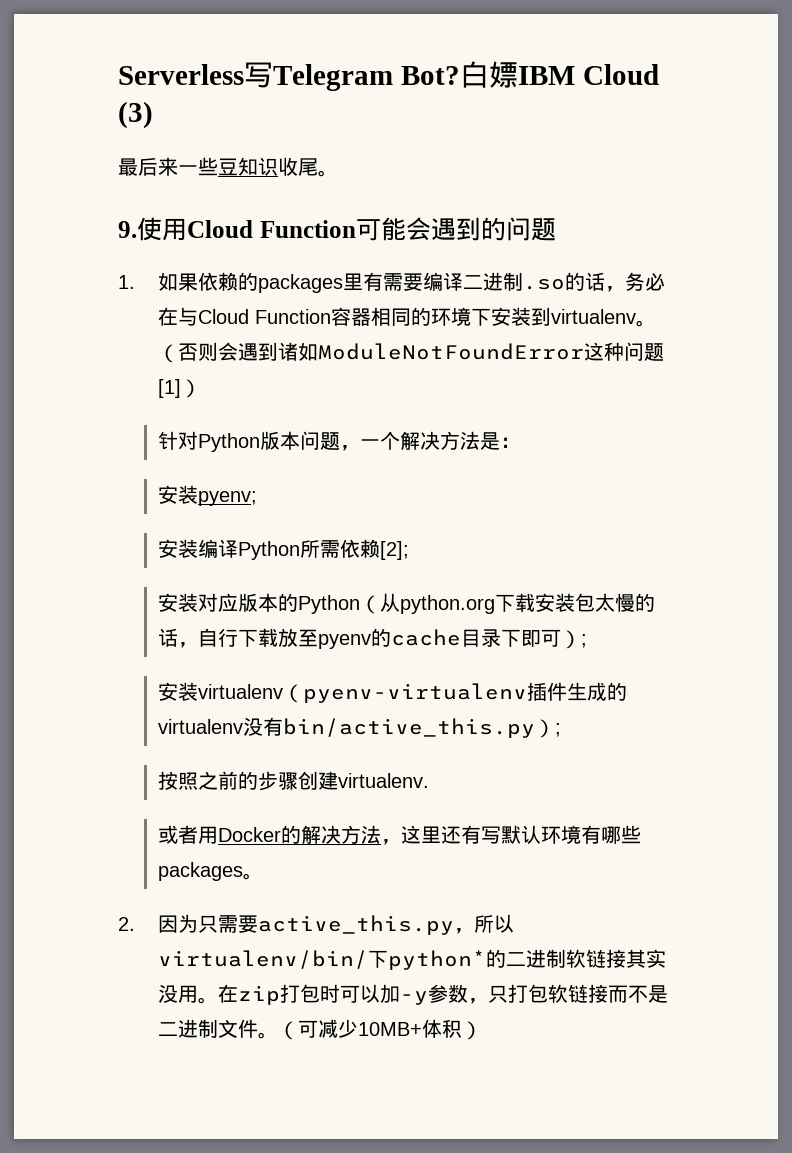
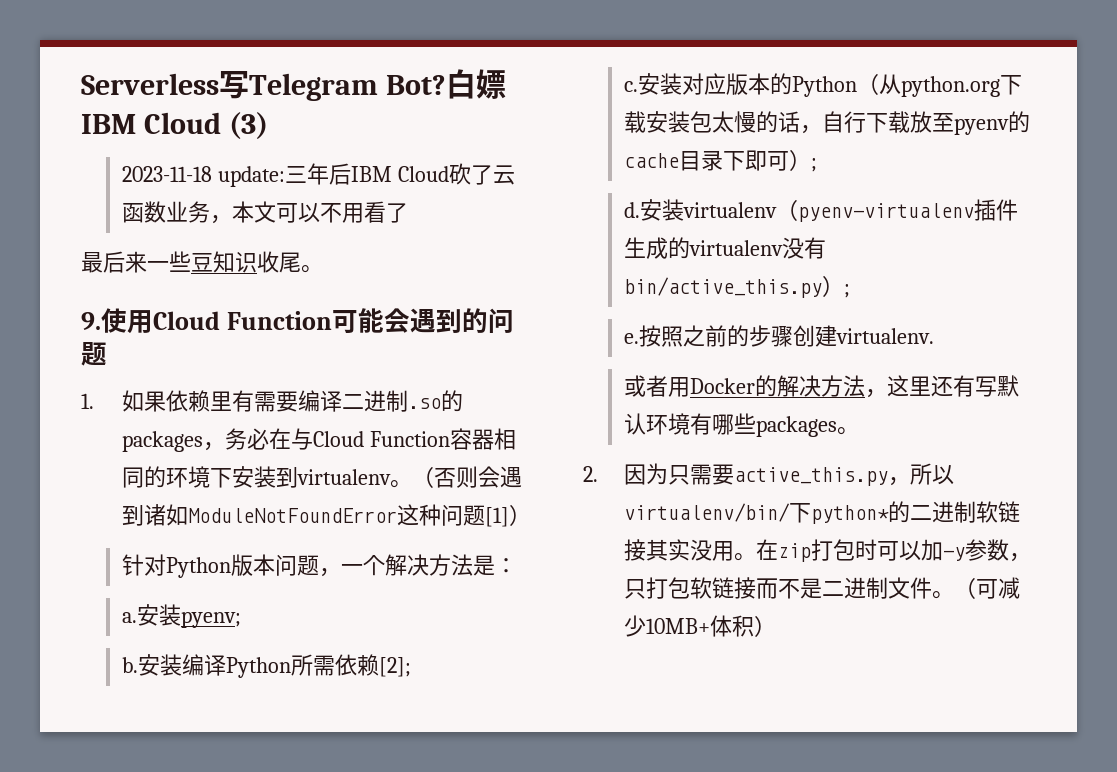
+ 2023-11-18 update:三年后IBM Cloud砍了云函数业务，本文可以不用看了
- 1.如果依赖的packages里有需要编译二进制.so的话，务必在与Cloud Function容器相同的环境下安装到virtualenv。
+ 1.如果依赖里有需要编译二进制.so的packages，务必在与Cloud Function容器相同的环境下安装到virtualenv。
+ a.
+ b.
+ c.
+ d.
+ e.

